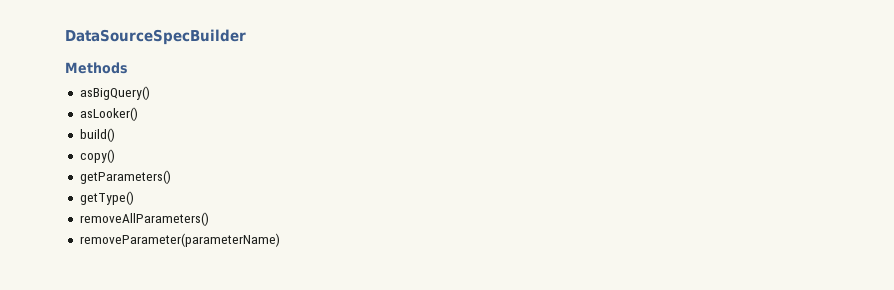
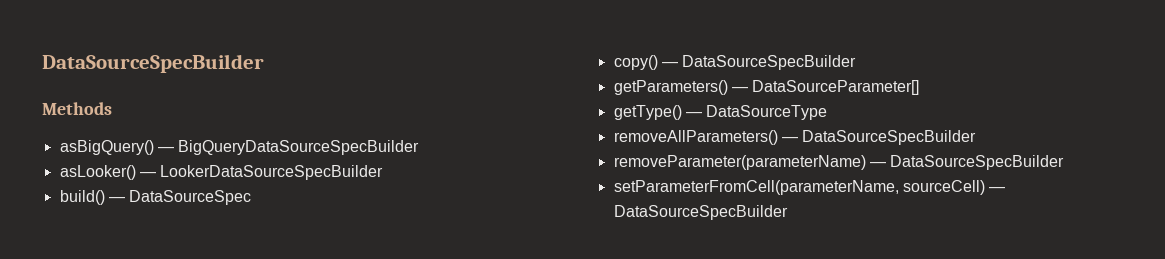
- asBigQuery()
+ asBigQuery() — BigQueryDataSourceSpecBuilder
- asLooker()
+ asLooker() — LookerDataSourceSpecBuilder
- build()
+ build() — DataSourceSpec
- copy()
+ copy() — DataSourceSpecBuilder
- getParameters()
+ getParameters() — DataSourceParameter[]
- getType()
+ getType() — DataSourceType
- removeAllParameters()
+ removeAllParameters() — DataSourceSpecBuilder
- removeParameter(parameterName)
+ removeParameter(parameterName) — DataSourceSpecBuilder
+ setParameterFromCell(parameterName, sourceCell) — DataSourceSpecBuilder

